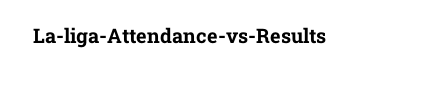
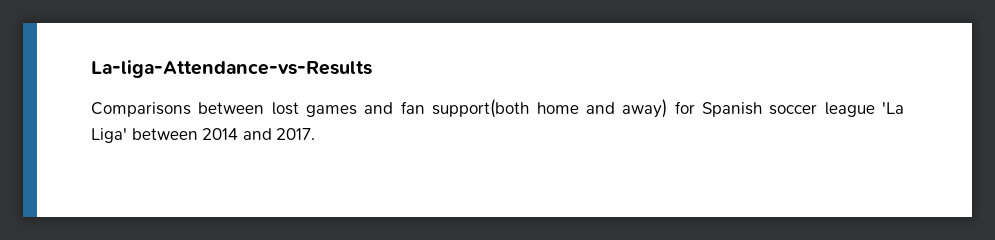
+ Comparisons between lost games and fan support(both home and away) for Spanish soccer league 'La Liga' between 2014 and 2017.

